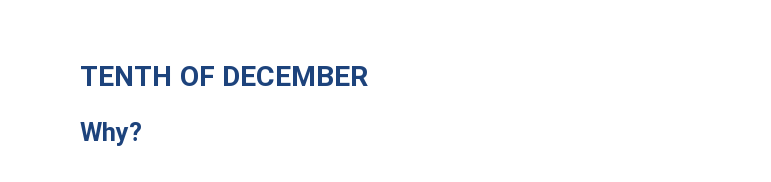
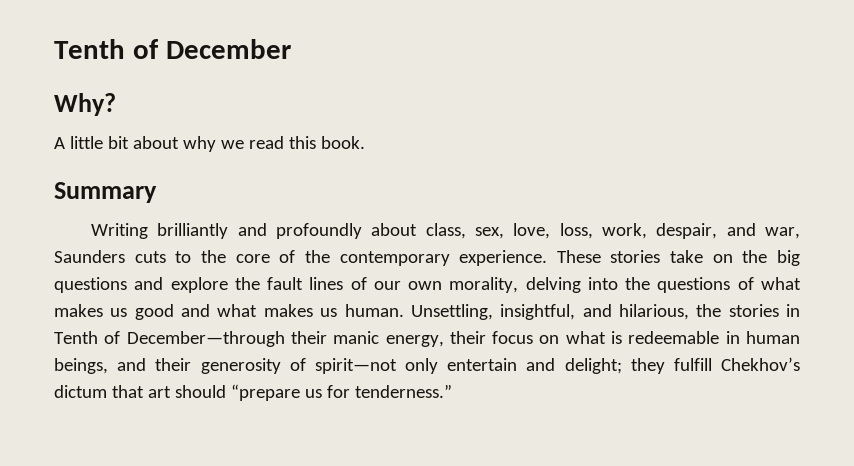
- TENTH OF DECEMBER
+ Tenth of December
  Why?
+ A little bit about why we read this book.
+ Summary
+ Writing brilliantly and profoundly about class, sex, love, loss, work, despair, and war, Saunders cuts to the core of the contemporary experience. These stories take on the big questions and explore the fault lines of our own morality, delving into the questions of what makes us good and what makes us human. Unsettling, insightful, and hilarious, the stories in Tenth of December—through their manic energy, their focus on what is redeemable in human beings, and their generosity of spirit—not only entertain and delight; they fulfill Chekhov’s dictum that art should “prepare us for tenderness.”

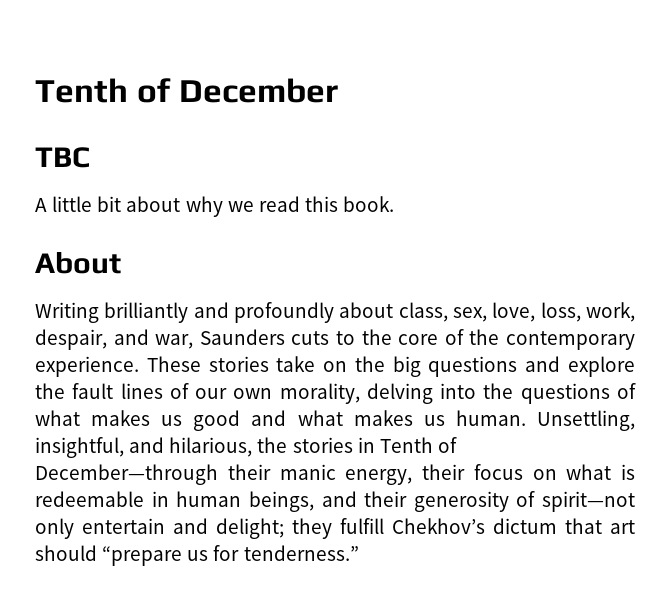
- Why?
+ TBC
- Summary
+ About

